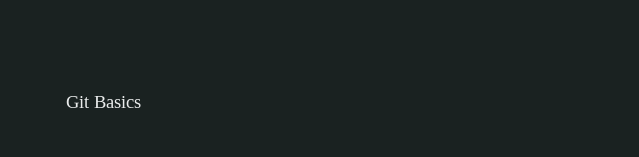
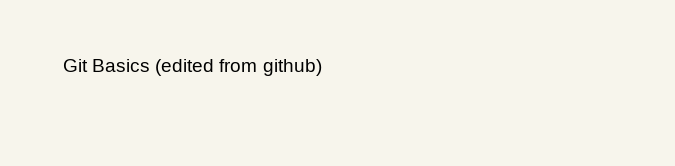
- Git Basics
+ Git Basics (edited from github)

